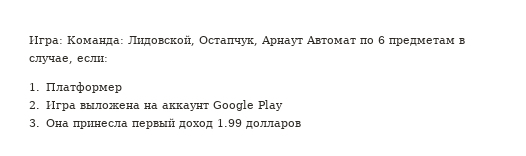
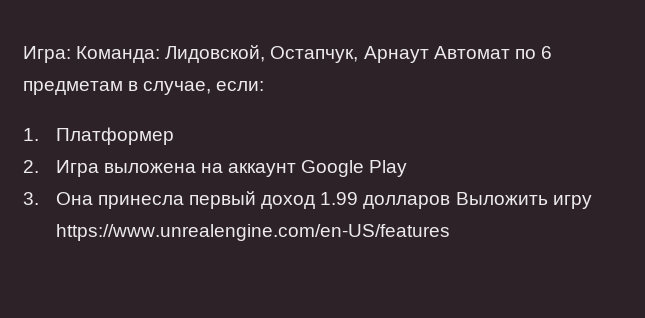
- 3. Она принесла первый доход 1.99 долларов
+ 3. Она принесла первый доход 1.99 долларов Выложить игру https://www.unrealengine.com/en-US/features

